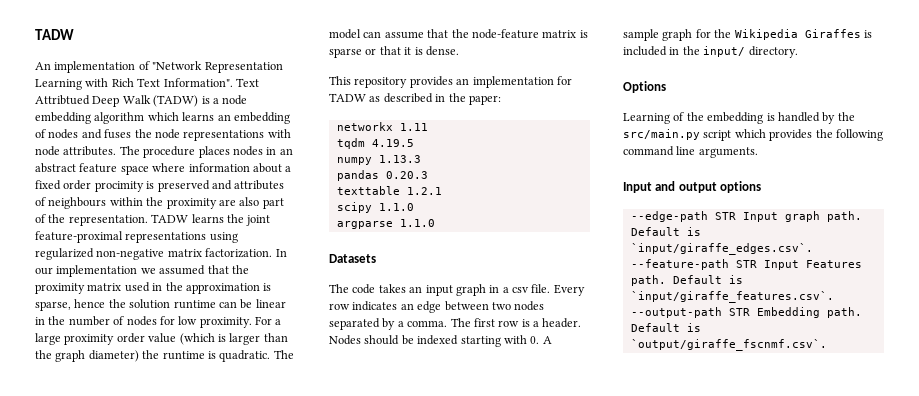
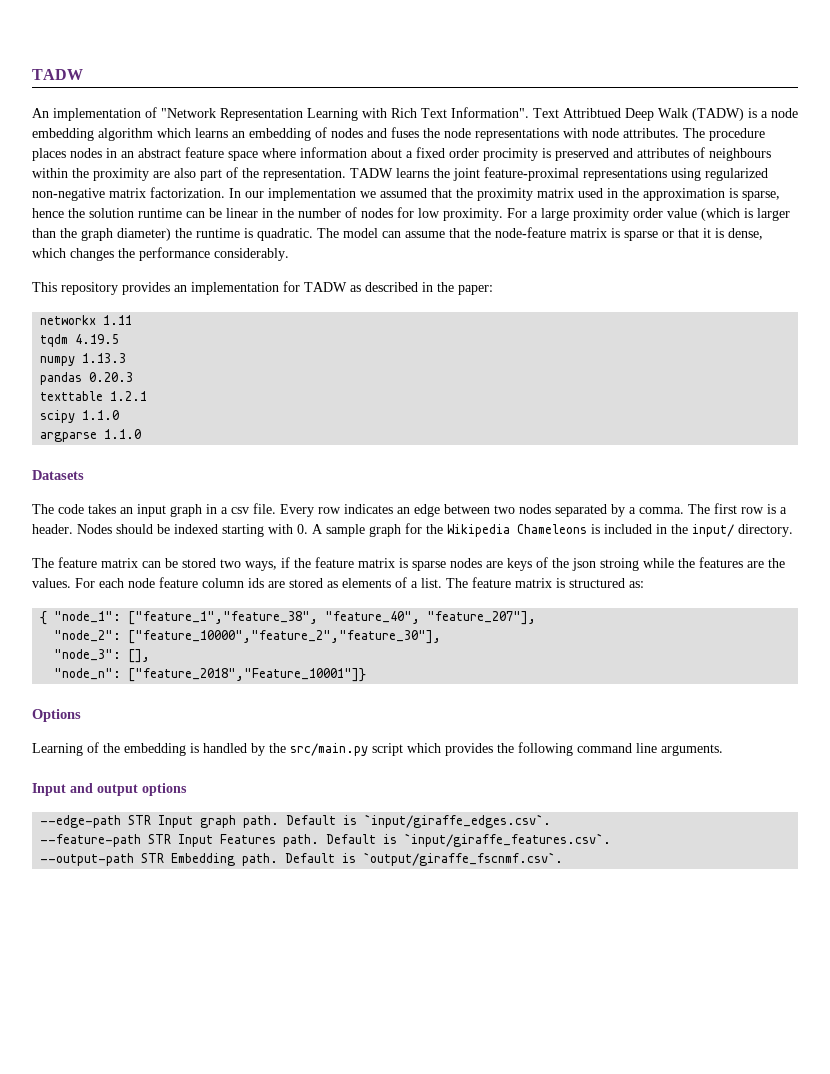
- The model can assume that the node-feature matrix is sparse or that it is dense.
+ The model can assume that the node-feature matrix is sparse or that it is dense, which changes the performance considerably.
- Nodes should be indexed starting with 0. A sample graph for the Wikipedia Giraffes is included in the input/ directory.
+ Nodes should be indexed starting with 0. A sample graph for the Wikipedia Chameleons is included in the input/ directory.
+ The feature matrix can be stored two ways, if the feature matrix is sparse nodes are keys of the json stroing while the features are the values. For each node feature column ids are stored as elements of a list. The feature matrix is structured as:
+ { "node_1": ["feature_1","feature_38", "feature_40", "feature_207"],
+ "node_2": ["feature_10000","feature_2","feature_30"],
+ "node_3": [],
+ "node_n": ["feature_2018","Feature_10001"]}

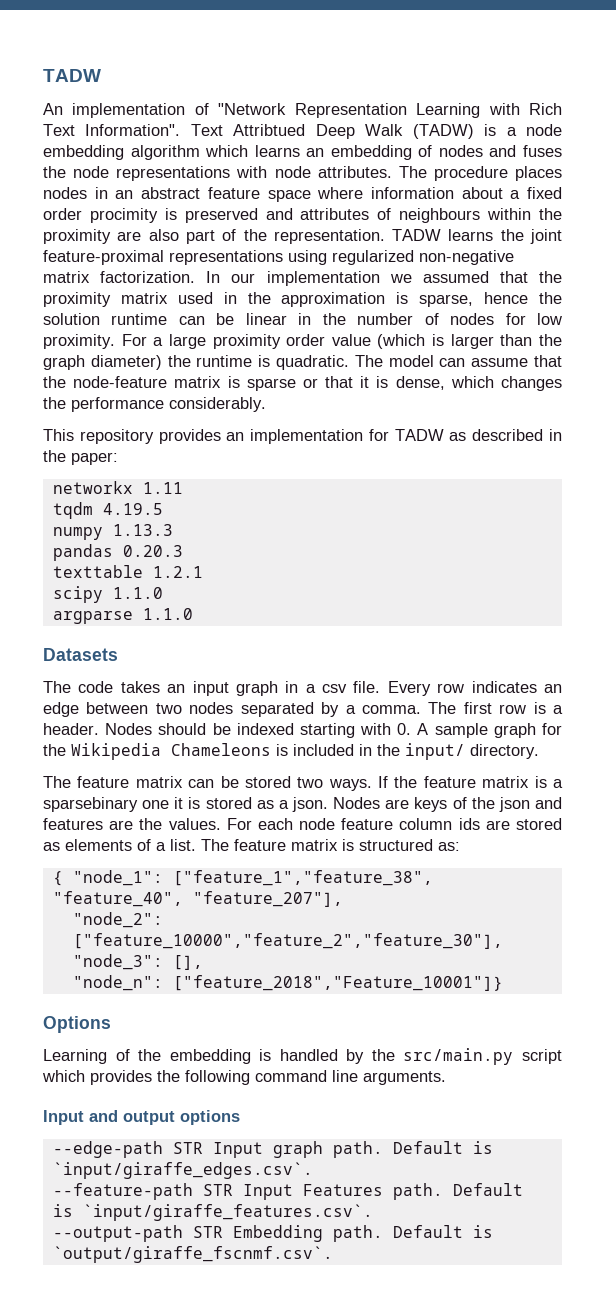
- The feature matrix can be stored two ways, if the feature matrix is sparse nodes are keys of the json stroing while the features are the values.
+ The feature matrix can be stored two ways. If the feature matrix is a sparsebinary one it is stored as a json. Nodes are keys of the json and features are the values.

